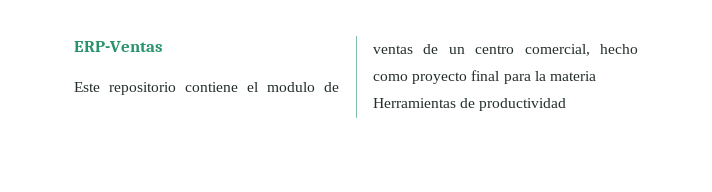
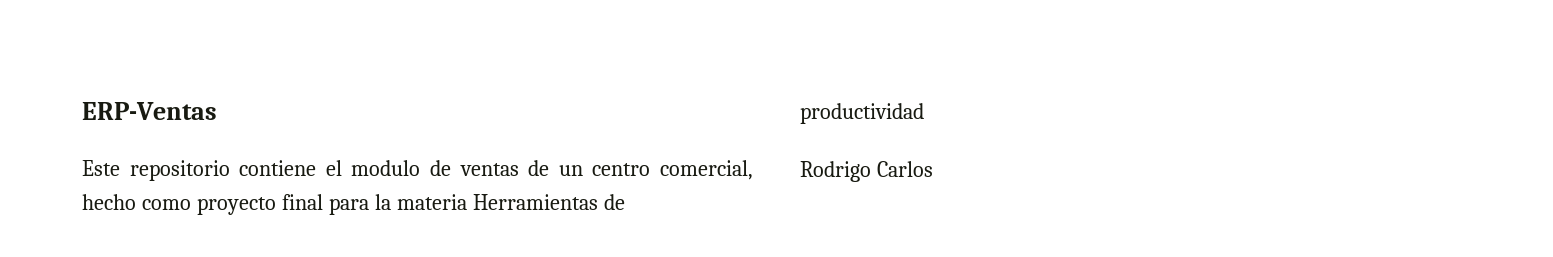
+ Rodrigo Carlos

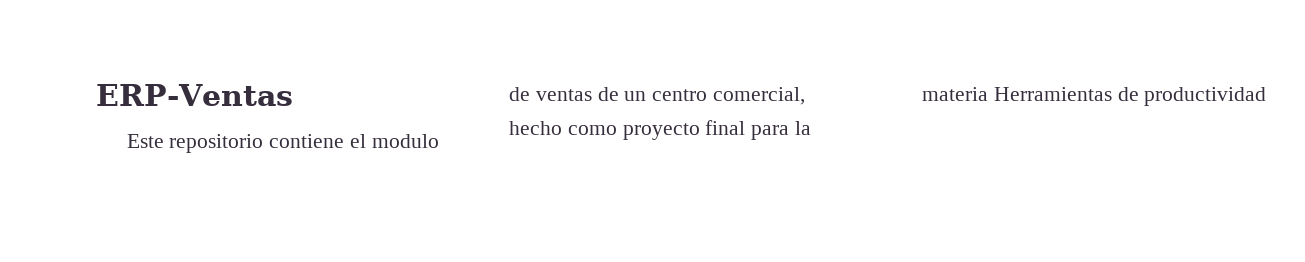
- Rodrigo Carlos

